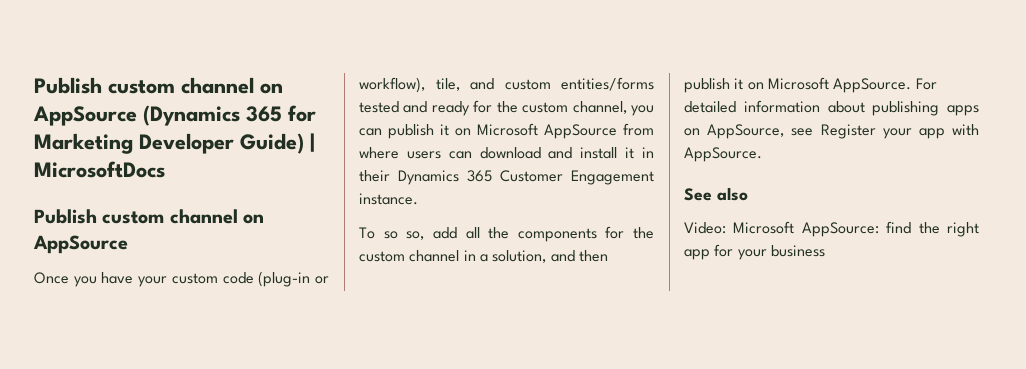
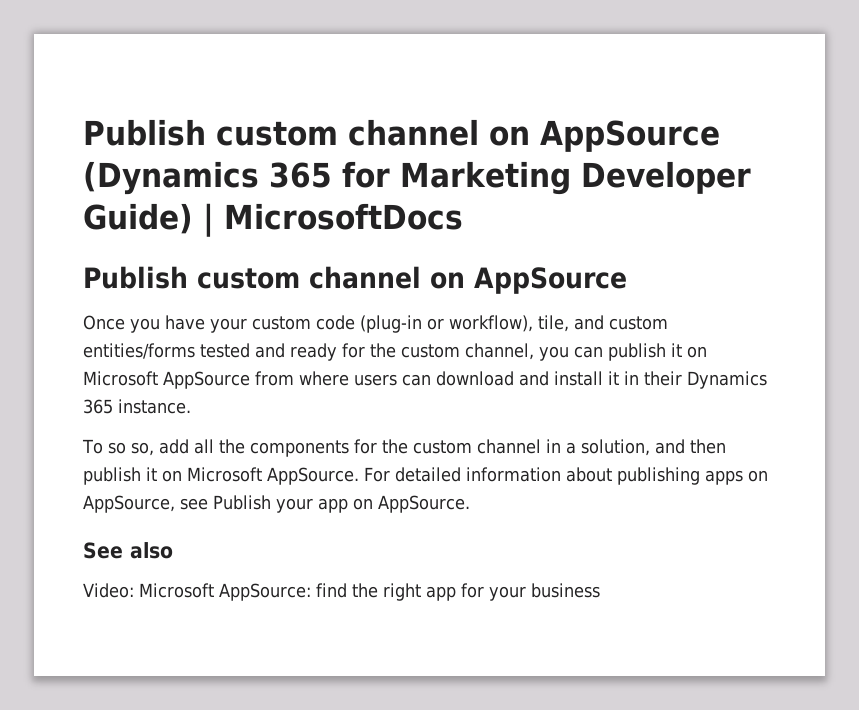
- Once you have your custom code (plug-in or workflow), tile, and custom entities/forms tested and ready for the custom channel, you can publish it on Microsoft AppSource from where users can download and install it in their Dynamics 365 Customer Engagement instance.
+ Once you have your custom code (plug-in or workflow), tile, and custom entities/forms tested and ready for the custom channel, you can publish it on Microsoft AppSource from where users can download and install it in their Dynamics 365 instance.
- For detailed information about publishing apps on AppSource, see Register your app with AppSource.
+ For detailed information about publishing apps on AppSource, see Publish your app on AppSource.

